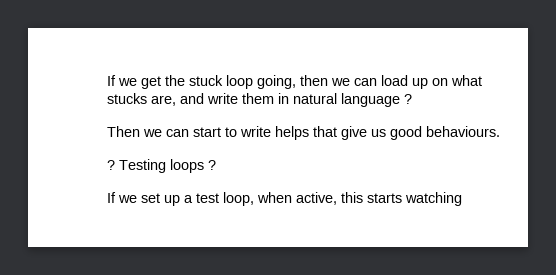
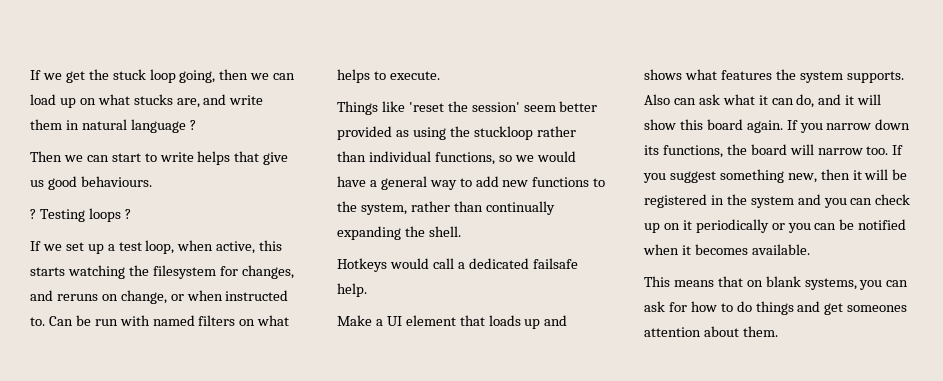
- If we set up a test loop, when active, this starts watching
+ If we set up a test loop, when active, this starts watching the filesystem for changes, and reruns on change, or when instructed to. Can be run with named filters on what helps to execute.
+ Things like 'reset the session' seem better provided as using the stuckloop rather than individual functions, so we would have a general way to add new functions to the system, rather than continually expanding the shell.
+ Hotkeys would call a dedicated failsafe help.
+ Make a UI element that loads up and shows what features the system supports. Also can ask what it can do, and it will show this board again. If you narrow down its functions, the board will narrow too. If you suggest something new, then it will be registered in the system and you can check up on it periodically or you can be notified when it becomes available.
+ This means that on blank systems, you can ask for how to do things and get someones attention about them.

